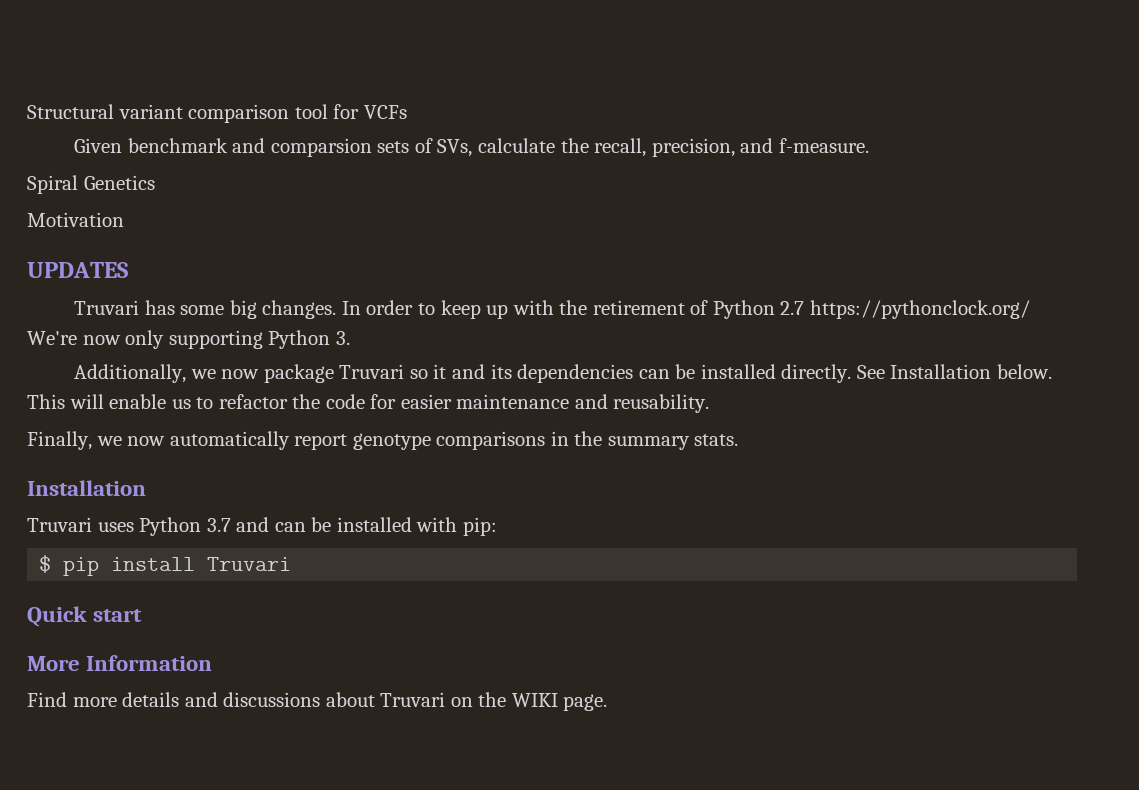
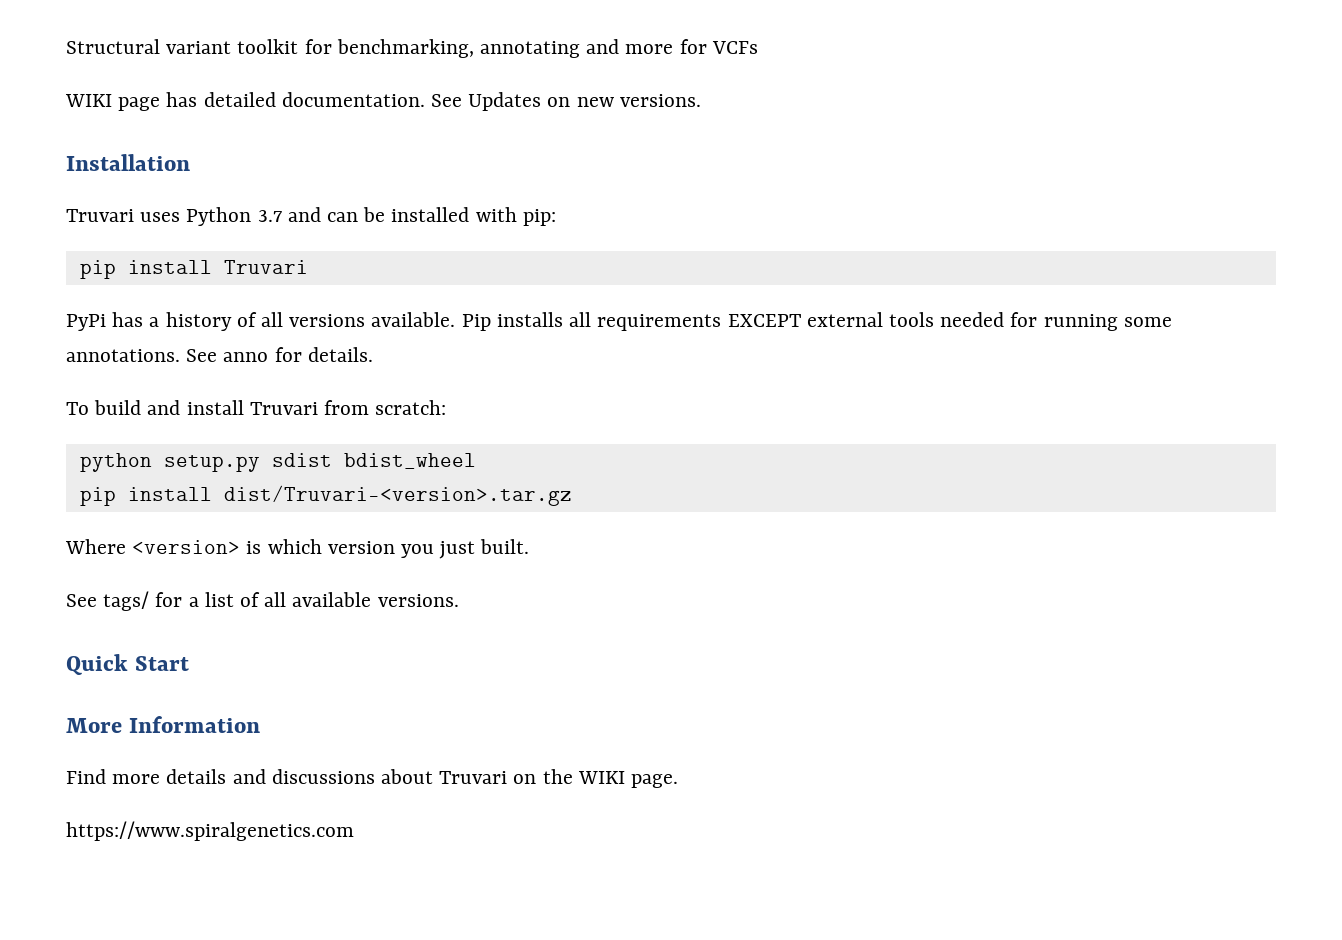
- Structural variant comparison tool for VCFs
- Given benchmark and comparsion sets of SVs, calculate the recall, precision, and f-measure.
- Spiral Genetics
- Motivation
- UPDATES
- Truvari has some big changes. In order to keep up with the retirement of Python 2.7 https://pythonclock.org/ We're now only supporting Python 3.
- Additionally, we now package Truvari so it and its dependencies can be installed directly. See Installation below. This will enable us to refactor the code for easier maintenance and reusability.
- Finally, we now automatically report genotype comparisons in the summary stats.
+ Structural variant toolkit for benchmarking, annotating and more for VCFs
+ WIKI page has detailed documentation. See Updates on new versions.
- $ pip install Truvari
+ pip install Truvari
+ PyPi has a history of all versions available. Pip installs all requirements EXCEPT external tools needed for running some annotations. See anno for details.
+ To build and install Truvari from scratch:
+ python setup.py sdist bdist_wheel
+ pip install dist/Truvari-<version>.tar.gz
+ Where <version> is which version you just built.
+ See tags/ for a list of all available versions.
- Quick start
+ Quick Start
+ https://www.spiralgenetics.com

